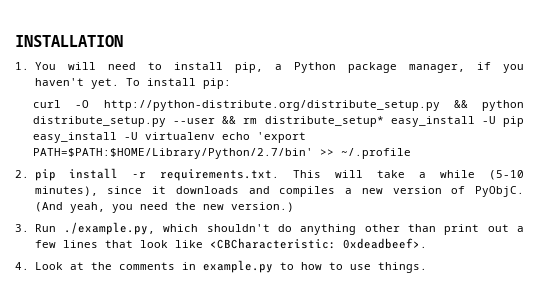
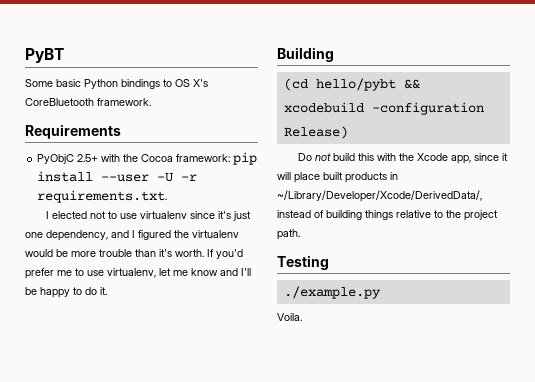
- INSTALLATION
- 1. You will need to install pip, a Python package manager, if you haven't yet. To install pip:
- curl -O http://python-distribute.org/distribute_setup.py && python distribute_setup.py --user && rm distribute_setup* easy_install -U pip easy_install -U virtualenv echo 'export PATH=$PATH:$HOME/Library/Python/2.7/bin' >> ~/.profile
- 2. pip install -r requirements.txt. This will take a while (5-10 minutes), since it downloads and compiles a new version of PyObjC. (And yeah, you need the new version.)
- 3. Run ./example.py, which shouldn't do anything other than print out a few lines that look like <CBCharacteristic: 0xdeadbeef>.
- 4. Look at the comments in example.py to how to use things.
+ PyBT
+ Some basic Python bindings to OS X's CoreBluetooth framework.
+ Requirements
+ PyObjC 2.5+ with the Cocoa framework: pip install --user -U -r requirements.txt.
+ I elected not to use virtualenv since it's just one dependency, and I figured the virtualenv would be more trouble than it's worth. If you'd prefer me to use virtualenv, let me know and I'll be happy to do it.
+ Building
+ (cd hello/pybt && xcodebuild -configuration Release)
+ Do not build this with the Xcode app, since it will place built products in ~/Library/Developer/Xcode/DerivedData/, instead of building things relative to the project path.
+ Testing
+ ./example.py
+ Voila.

